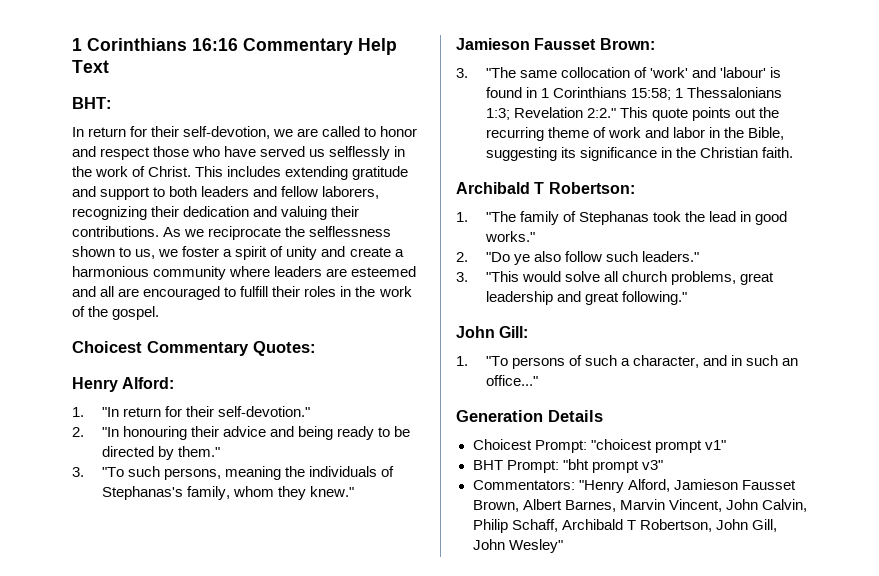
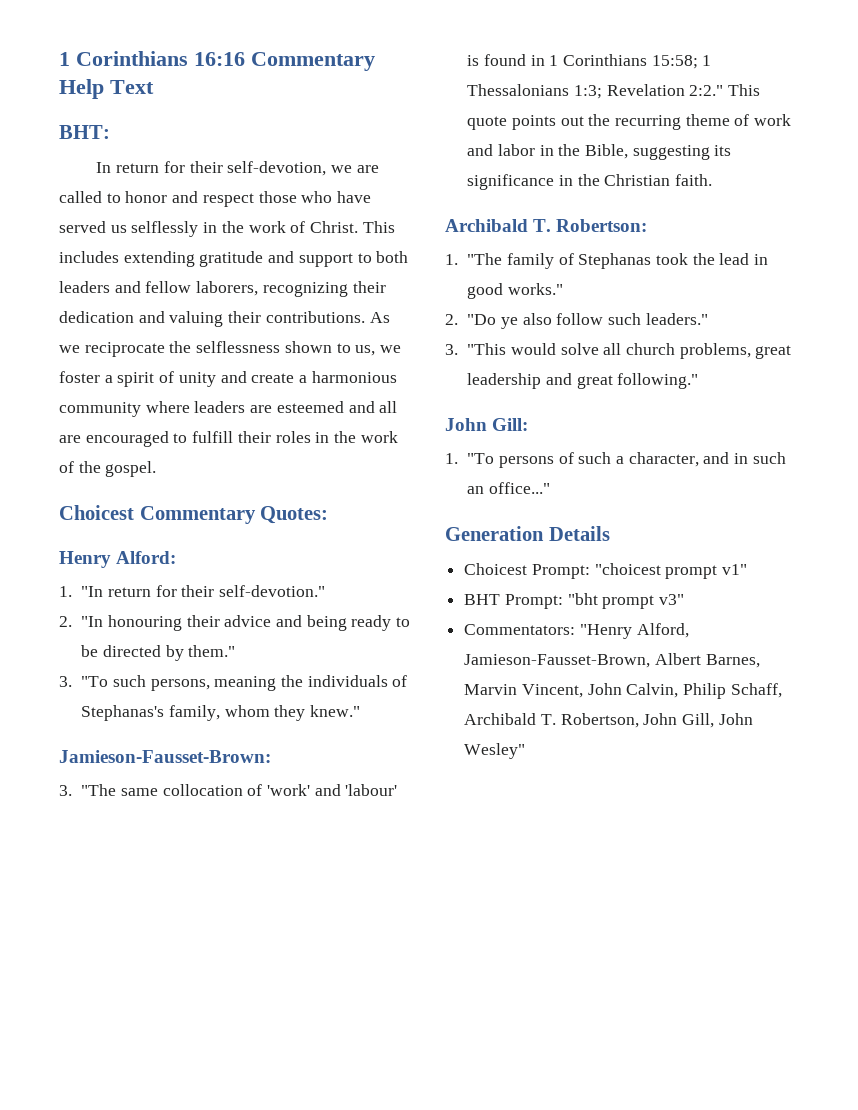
- Jamieson Fausset Brown:
+ Jamieson-Fausset-Brown:
- Archibald T Robertson:
+ Archibald T. Robertson:
- Commentators: "Henry Alford, Jamieson Fausset Brown, Albert Barnes, Marvin Vincent, John Calvin, Philip Schaff, Archibald T Robertson, John Gill, John Wesley"
+ Commentators: "Henry Alford, Jamieson-Fausset-Brown, Albert Barnes, Marvin Vincent, John Calvin, Philip Schaff, Archibald T. Robertson, John Gill, John Wesley"

